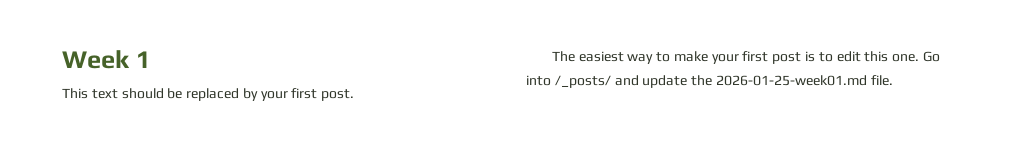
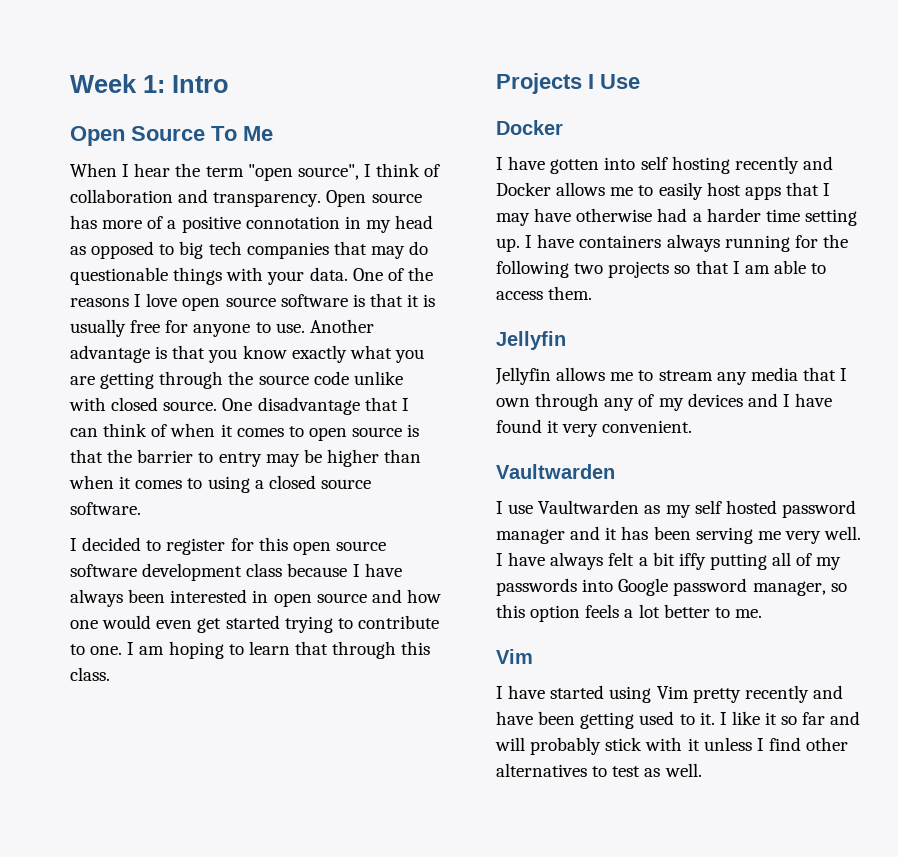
- Week 1
- This text should be replaced by your first post.
- The easiest way to make your first post is to edit this one. Go into /_posts/ and update the 2026-01-25-week01.md file.
+ Week 1: Intro
+ Open Source To Me
+ When I hear the term "open source", I think of collaboration and transparency. Open source has more of a positive connotation in my head as opposed to big tech companies that may do questionable things with your data. One of the reasons I love open source software is that it is usually free for anyone to use. Another advantage is that you know exactly what you are getting through the source code unlike with closed source. One disadvantage that I can think of when it comes to open source is that the barrier to entry may be higher than when it comes to using a closed source software.
+ I decided to register for this open source software development class because I have always been interested in open source and how one would even get started trying to contribute to one. I am hoping to learn that through this class.
+ Projects I Use
+ Docker
+ I have gotten into self hosting recently and Docker allows me to easily host apps that I may have otherwise had a harder time setting up. I have containers always running for the following two projects so that I am able to access them.
+ Jellyfin
+ Jellyfin allows me to stream any media that I own through any of my devices and I have found it very convenient.
+ Vaultwarden
+ I use Vaultwarden as my self hosted password manager and it has been serving me very well. I have always felt a bit iffy putting all of my passwords into Google password manager, so this option feels a lot better to me.
+ Vim
+ I have started using Vim pretty recently and have been getting used to it. I like it so far and will probably stick with it unless I find other alternatives to test as well.

